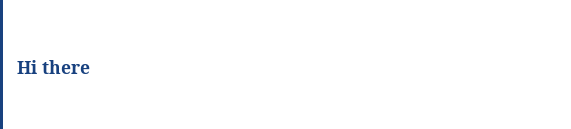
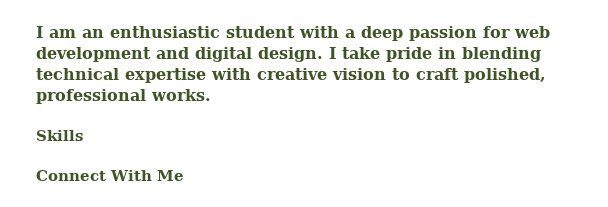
- Hi there
+ I am an enthusiastic student with a deep passion for web development and digital design. I take pride in blending technical expertise with creative vision to craft polished, professional works.
+ Skills
+ Connect With Me

